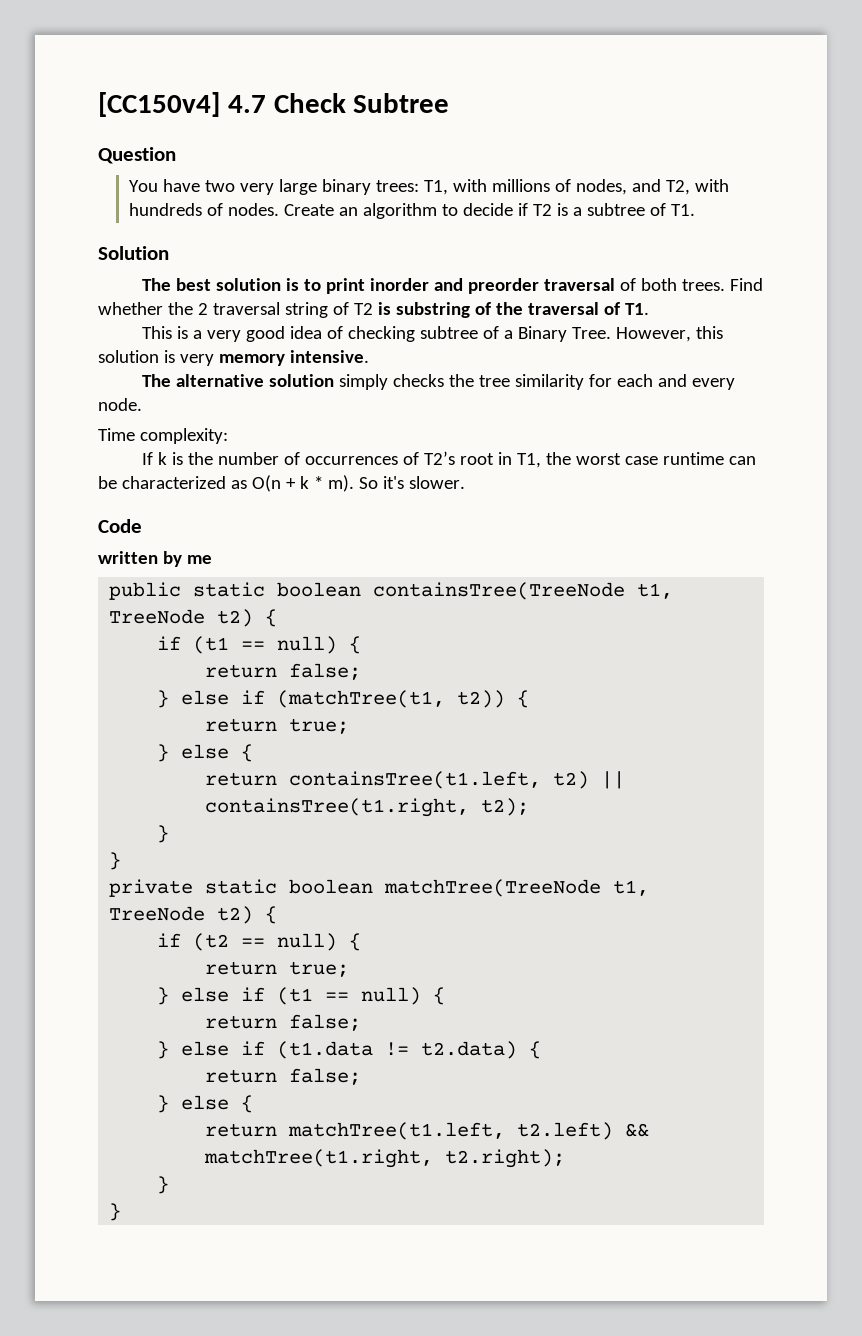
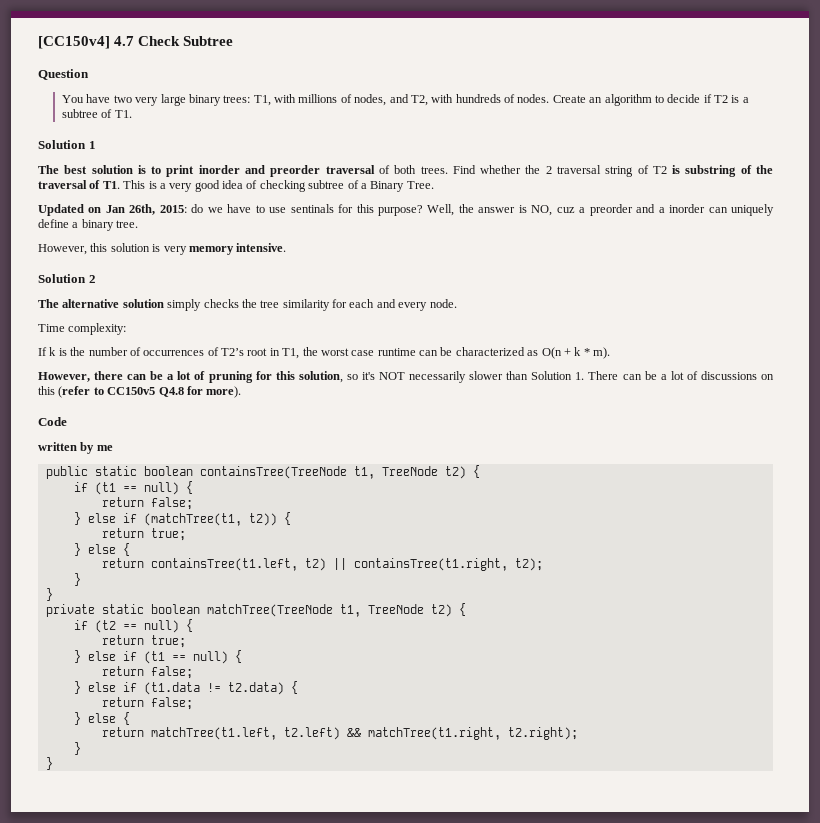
- Solution
+ Solution 1
- Find whether the 2 traversal string of T2 is substring of the traversal of T1.
- This is a very good idea of checking subtree of a Binary Tree. However, this solution is very memory intensive.
+ Find whether the 2 traversal string of T2 is substring of the traversal of T1. This is a very good idea of checking subtree of a Binary Tree.
+ Updated on Jan 26th, 2015: do we have to use sentinals for this purpose? Well, the answer is NO, cuz a preorder and a inorder can uniquely define a binary tree.
+ However, this solution is very memory intensive.
+ Solution 2
- If k is the number of occurrences of T2’s root in T1, the worst case runtime can be characterized as O(n + k * m). So it's slower.
+ If k is the number of occurrences of T2’s root in T1, the worst case runtime can be characterized as O(n + k * m).
+ However, there can be a lot of pruning for this solution, so it's NOT necessarily slower than Solution 1. There can be a lot of discussions on this (refer to CC150v5 Q4.8 for more).

